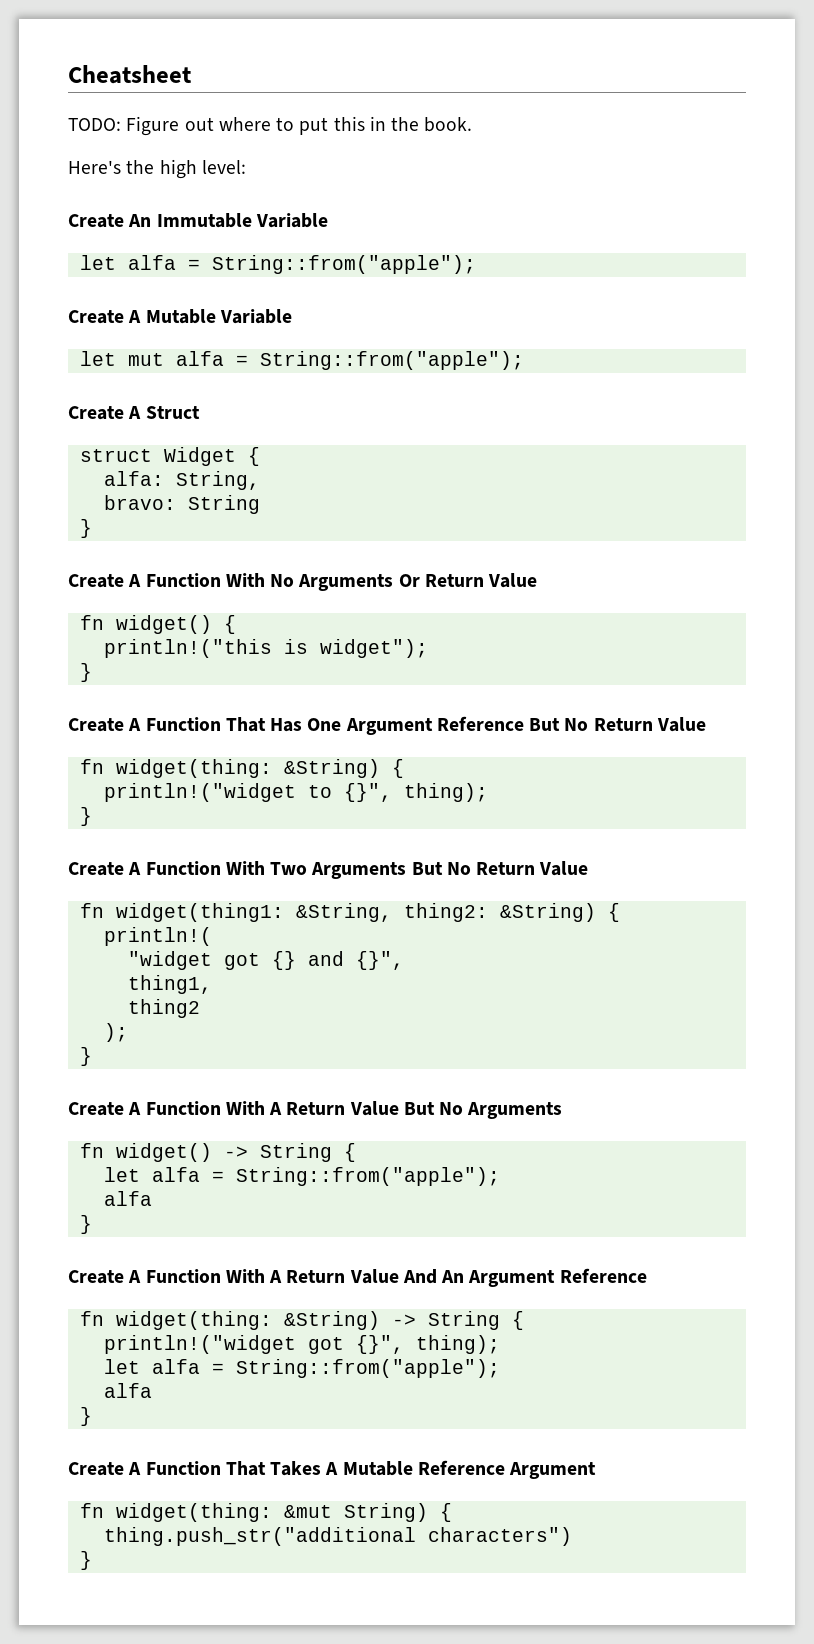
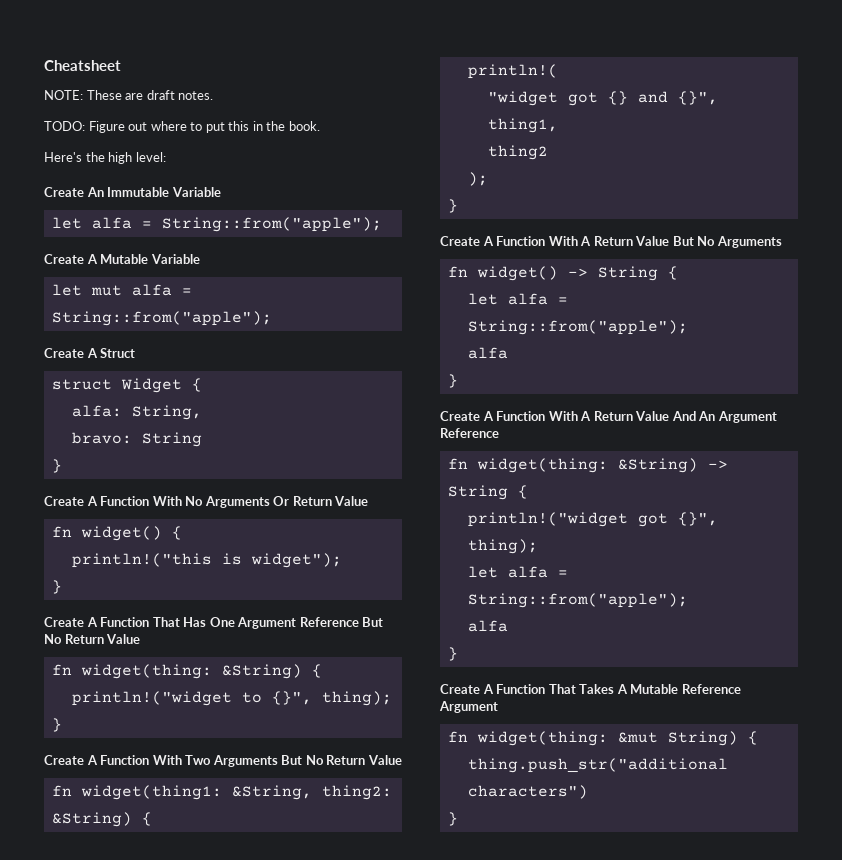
+ NOTE: These are draft notes.

